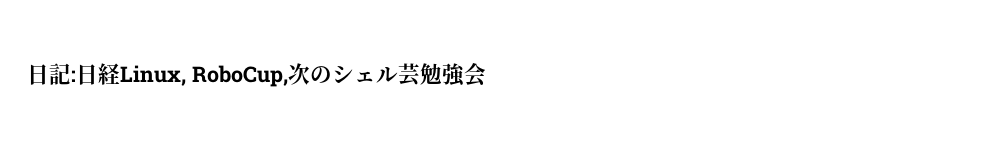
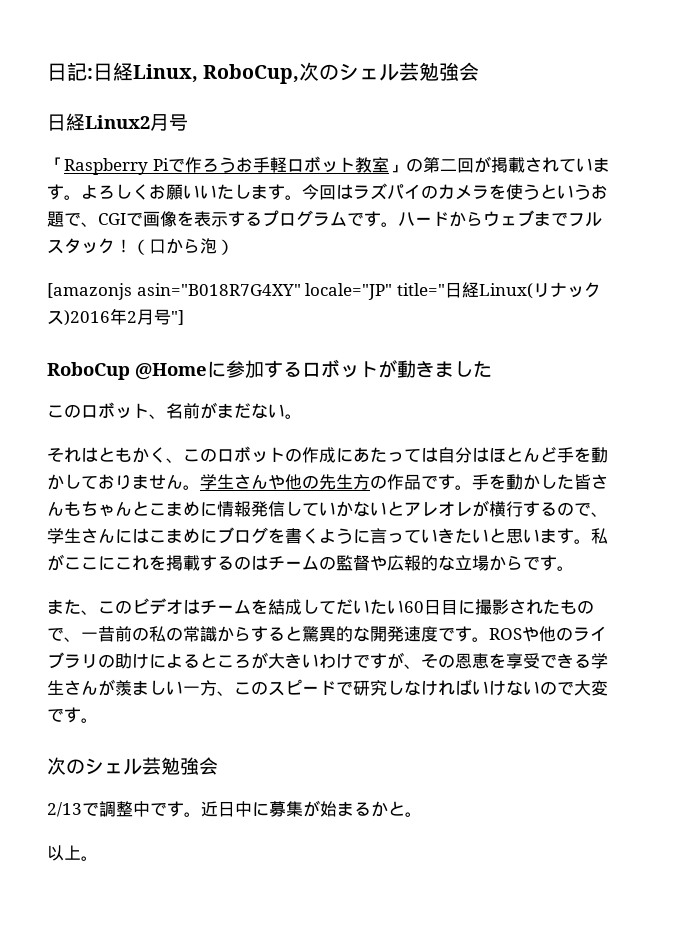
+ 日経Linux2月号
+ 「Raspberry Piで作ろうお手軽ロボット教室」の第二回が掲載されています。よろしくお願いいたします。今回はラズパイのカメラを使うというお題で、CGIで画像を表示するプログラムです。ハードからウェブまでフルスタック！（口から泡）
+ [amazonjs asin="B018R7G4XY" locale="JP" title="日経Linux(リナックス)2016年2月号"]
+ RoboCup @Homeに参加するロボットが動きました
+ このロボット、名前がまだない。
+ それはともかく、このロボットの作成にあたっては自分はほとんど手を動かしておりません。学生さんや他の先生方の作品です。手を動かした皆さんもちゃんとこまめに情報発信していかないとアレオレが横行するので、学生さんにはこまめにブログを書くように言っていきたいと思います。私がここにこれを掲載するのはチームの監督や広報的な立場からです。
+ また、このビデオはチームを結成してだいたい60日目に撮影されたもので、一昔前の私の常識からすると驚異的な開発速度です。ROSや他のライブラリの助けによるところが大きいわけですが、その恩恵を享受できる学生さんが羨ましい一方、このスピードで研究しなければいけないので大変です。
+ 次のシェル芸勉強会
+ 2/13で調整中です。近日中に募集が始まるかと。
+ 以上。

